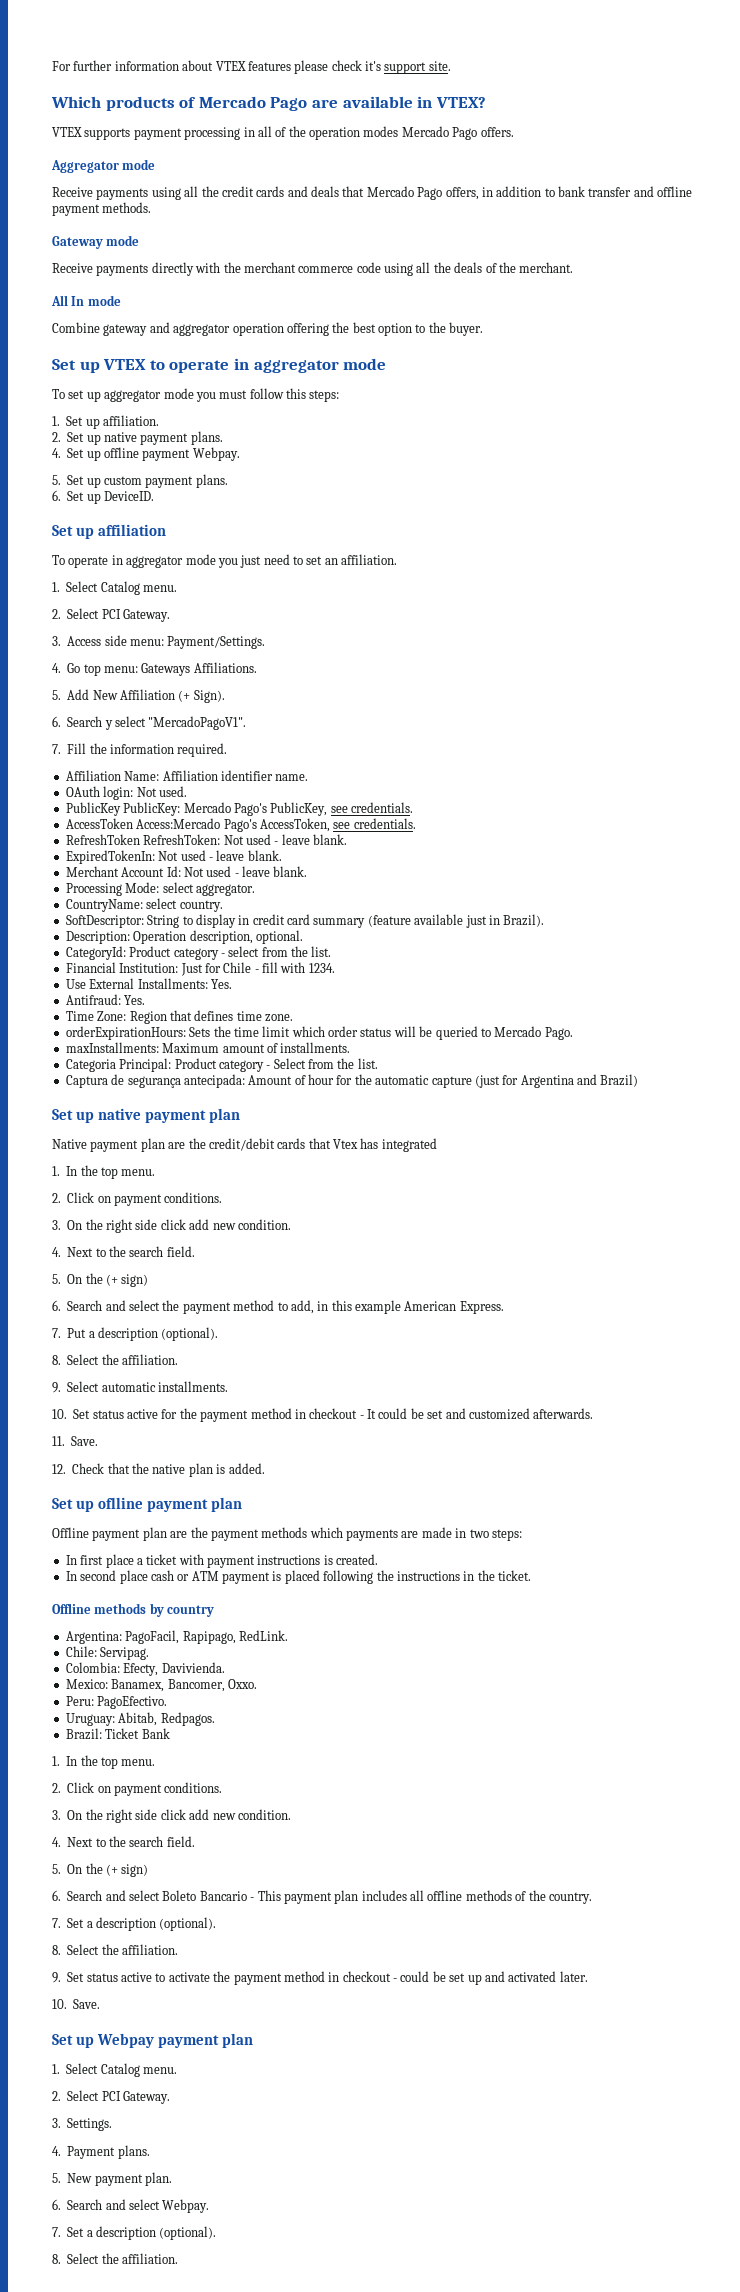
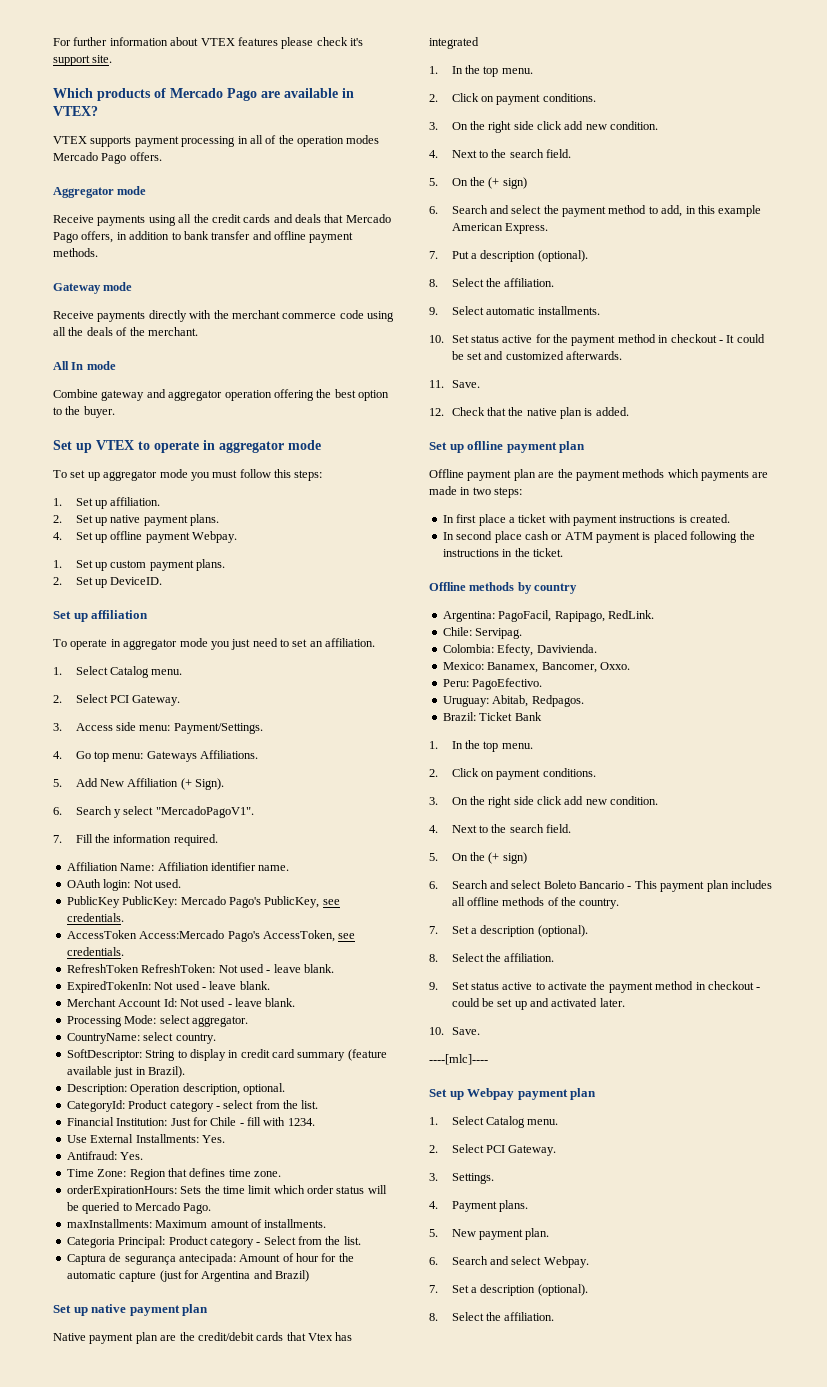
- 5. Set up custom payment plans.
+ 1. Set up custom payment plans.
- 6. Set up DeviceID.
+ 2. Set up DeviceID.
+ ----[mlc]----

